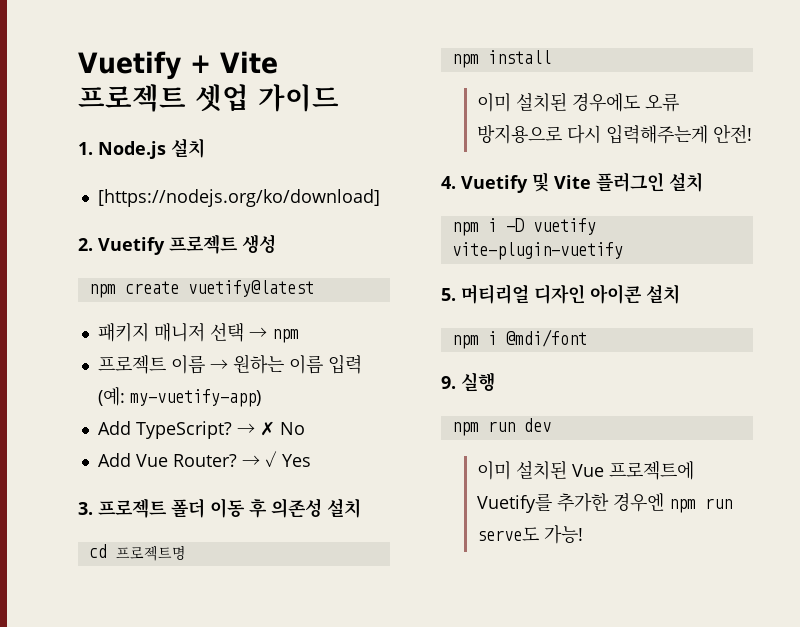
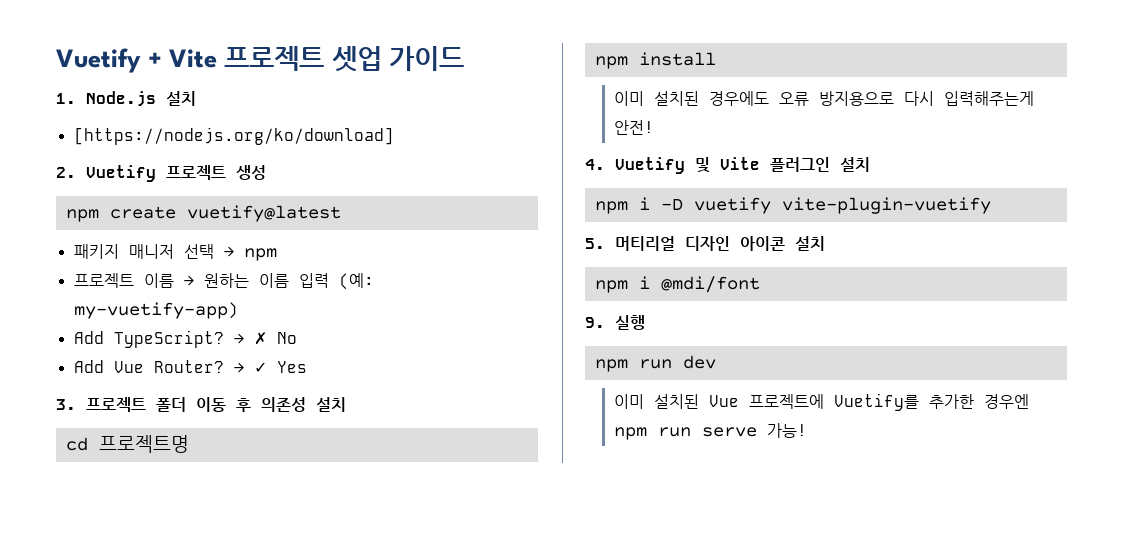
- 이미 설치된 Vue 프로젝트에 Vuetify를 추가한 경우엔 npm run serve도 가능!
+ 이미 설치된 Vue 프로젝트에 Vuetify를 추가한 경우엔 npm run serve 가능!

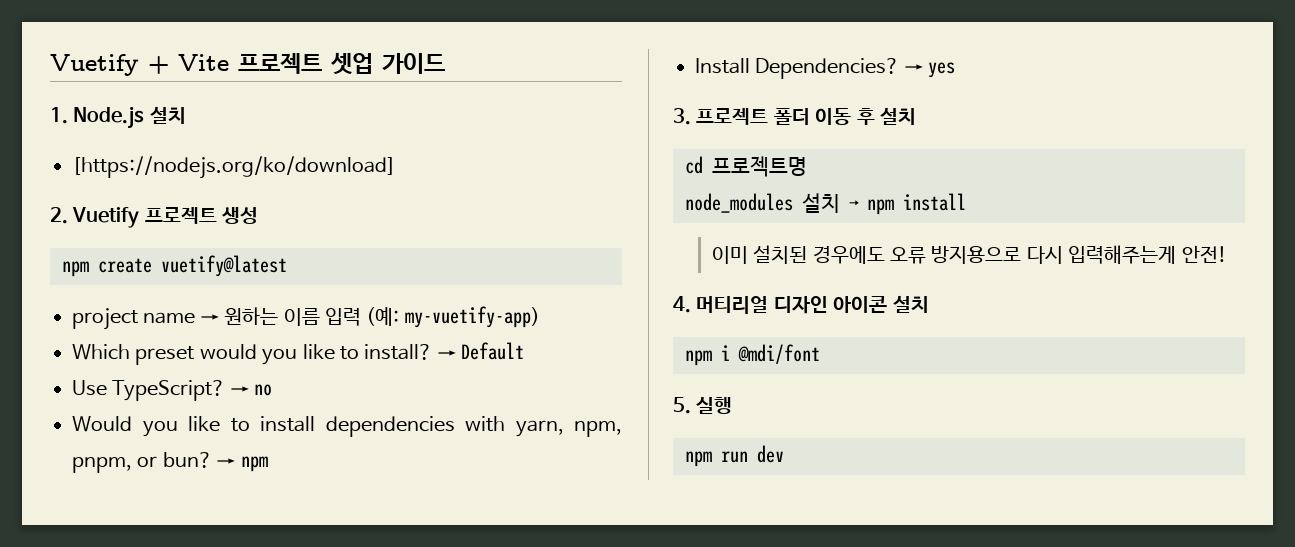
- 패키지 매니저 선택 → npm
- 프로젝트 이름 → 원하는 이름 입력 (예: my-vuetify-app)
+ project name → 원하는 이름 입력 (예: my-vuetify-app)
- Add TypeScript? → ✗ No
- Add Vue Router? → ✓ Yes
+ Which preset would you like to install? → Default
+ Use TypeScript? → no
+ Would you like to install dependencies with yarn, npm, pnpm, or bun? → npm
+ Install Dependencies? → yes
- 3. 프로젝트 폴더 이동 후 의존성 설치
+ 3. 프로젝트 폴더 이동 후 설치
- npm install
+ node_modules 설치 → npm install
- 4. Vuetify 및 Vite 플러그인 설치
- npm i -D vuetify vite-plugin-vuetify
- 5. 머티리얼 디자인 아이콘 설치
+ 4. 머티리얼 디자인 아이콘 설치
- 9. 실행
+ 5. 실행
- 이미 설치된 Vue 프로젝트에 Vuetify를 추가한 경우엔 npm run serve 가능!

